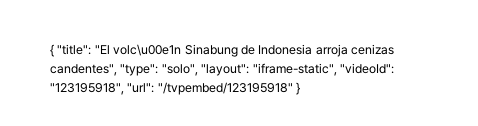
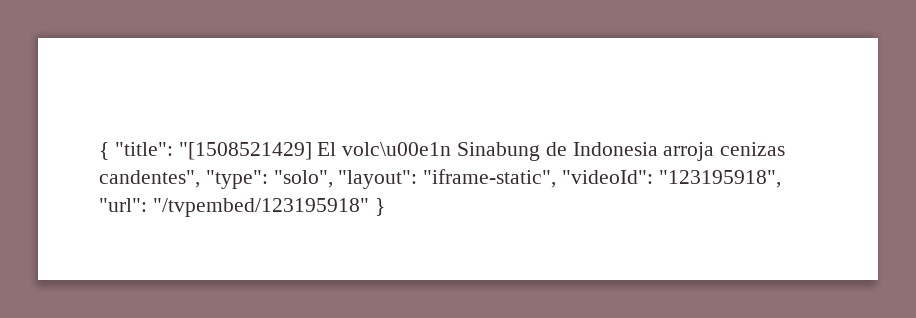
- { "title": "El volc\u00e1n Sinabung de Indonesia arroja cenizas candentes", "type": "solo", "layout": "iframe-static", "videoId": "123195918", "url": "/tvpembed/123195918" }
+ { "title": "[1508521429] El volc\u00e1n Sinabung de Indonesia arroja cenizas candentes", "type": "solo", "layout": "iframe-static", "videoId": "123195918", "url": "/tvpembed/123195918" }

